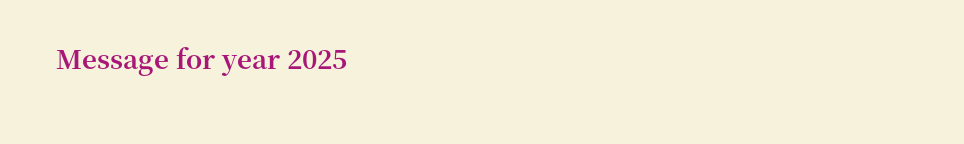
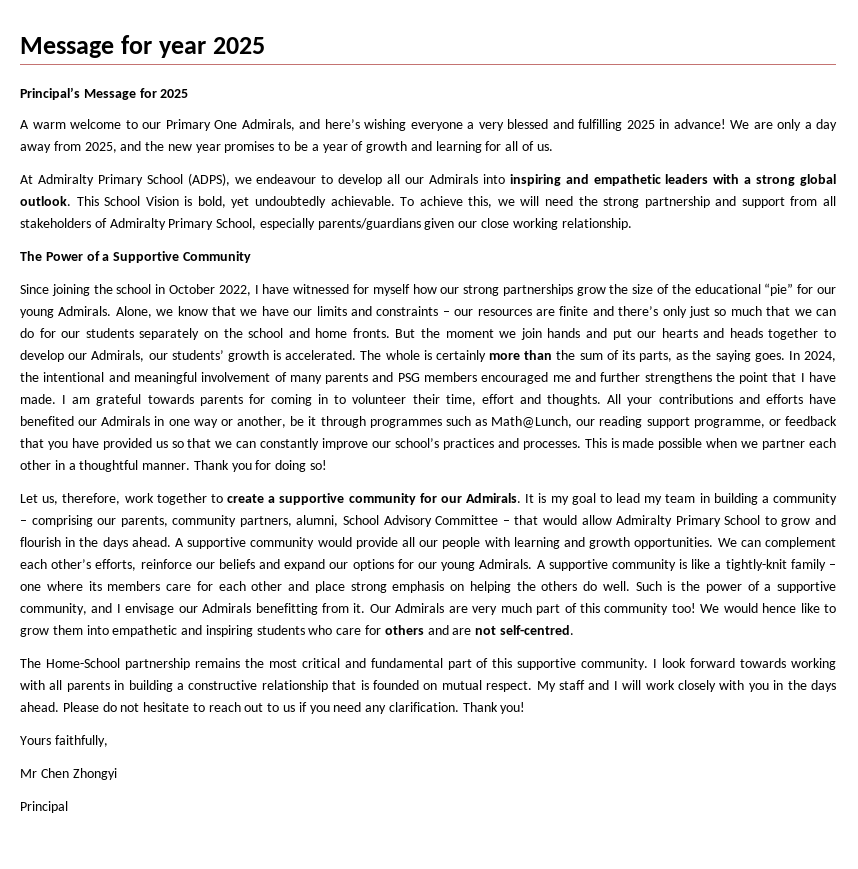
+ Principal’s Message for 2025
+ A warm welcome to our Primary One Admirals, and here’s wishing everyone a very blessed and fulfilling 2025 in advance! We are only a day away from 2025, and the new year promises to be a year of growth and learning for all of us.
+ At Admiralty Primary School (ADPS), we endeavour to develop all our Admirals into inspiring and empathetic leaders with a strong global outlook. This School Vision is bold, yet undoubtedly achievable. To achieve this, we will need the strong partnership and support from all stakeholders of Admiralty Primary School, especially parents/guardians given our close working relationship.
+ The Power of a Supportive Community
+ Since joining the school in October 2022, I have witnessed for myself how our strong partnerships grow the size of the educational “pie” for our young Admirals. Alone, we know that we have our limits and constraints – our resources are finite and there’s only just so much that we can do for our students separately on the school and home fronts. But the moment we join hands and put our hearts and heads together to develop our Admirals, our students’ growth is accelerated. The whole is certainly more than the sum of its parts, as the saying goes. In 2024, the intentional and meaningful involvement of many parents and PSG members encouraged me and further strengthens the point that I have made. I am grateful towards parents for coming in to volunteer their time, effort and thoughts. All your contributions and efforts have benefited our Admirals in one way or another, be it through programmes such as Math@Lunch, our reading support programme, or feedback that you have provided us so that we can constantly improve our school’s practices and processes. This is made possible when we partner each other in a thoughtful manner. Thank you for doing so!
+ Let us, therefore, work together to create a supportive community for our Admirals. It is my goal to lead my team in building a community – comprising our parents, community partners, alumni, School Advisory Committee – that would allow Admiralty Primary School to grow and flourish in the days ahead. A supportive community would provide all our people with learning and growth opportunities. We can complement each other’s efforts, reinforce our beliefs and expand our options for our young Admirals. A supportive community is like a tightly-knit family – one where its members care for each other and place strong emphasis on helping the others do well. Such is the power of a supportive community, and I envisage our Admirals benefitting from it. Our Admirals are very much part of this community too! We would hence like to grow them into empathetic and inspiring students who care for others and are not self-centred.
+ The Home-School partnership remains the most critical and fundamental part of this supportive community. I look forward towards working with all parents in building a constructive relationship that is founded on mutual respect. My staff and I will work closely with you in the days ahead. Please do not hesitate to reach out to us if you need any clarification. Thank you!
+ Yours faithfully,
+ Mr Chen Zhongyi
+ Principal

